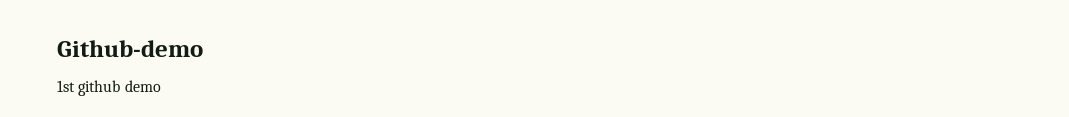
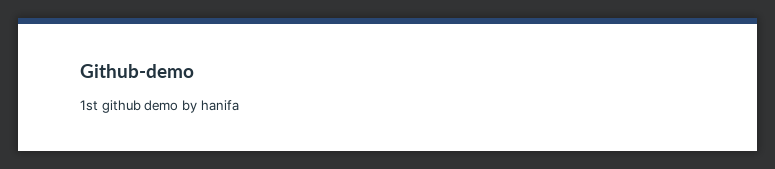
- 1st github demo
+ 1st github demo by hanifa

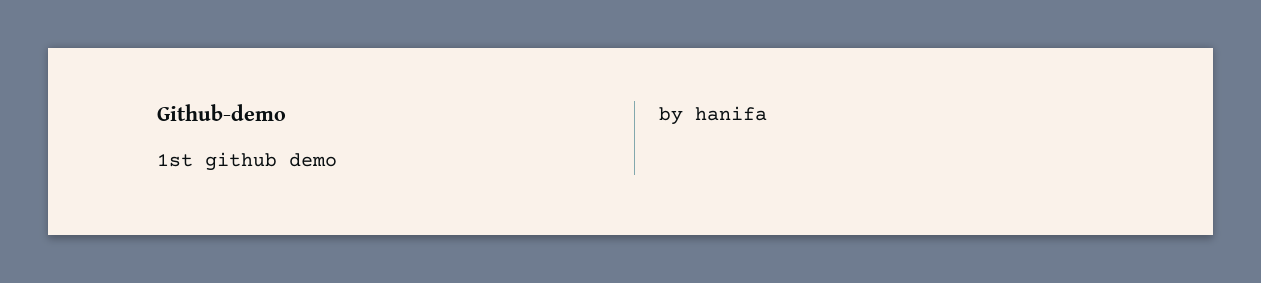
- 1st github demo by hanifa
+ 1st github demo
+ by hanifa

